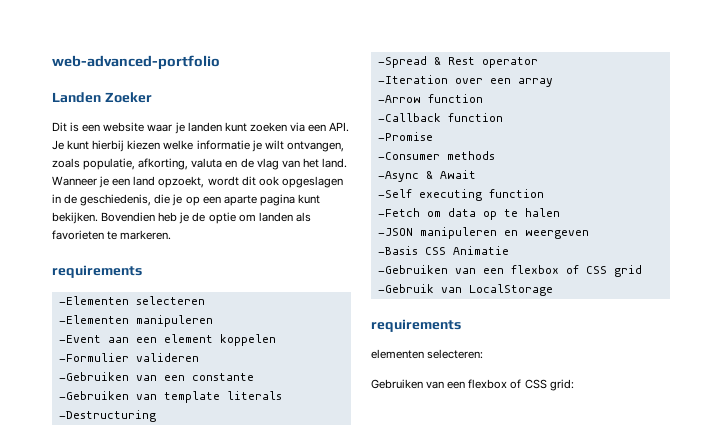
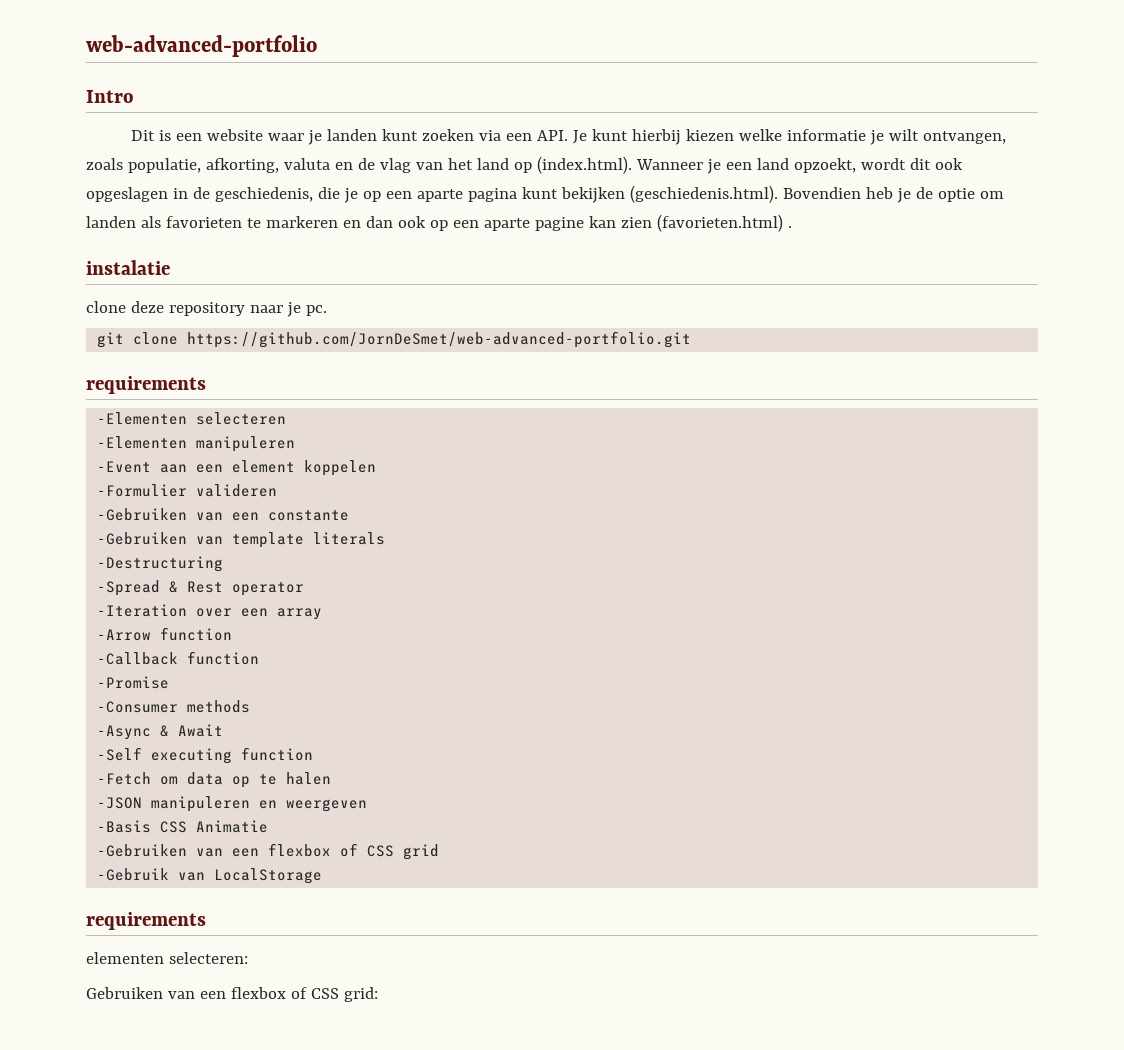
- Landen Zoeker
+ Intro
- Dit is een website waar je landen kunt zoeken via een API. Je kunt hierbij kiezen welke informatie je wilt ontvangen, zoals populatie, afkorting, valuta en de vlag van het land. Wanneer je een land opzoekt, wordt dit ook opgeslagen in de geschiedenis, die je op een aparte pagina kunt bekijken. Bovendien heb je de optie om landen als favorieten te markeren.
+ Dit is een website waar je landen kunt zoeken via een API. Je kunt hierbij kiezen welke informatie je wilt ontvangen, zoals populatie, afkorting, valuta en de vlag van het land op (index.html). Wanneer je een land opzoekt, wordt dit ook opgeslagen in de geschiedenis, die je op een aparte pagina kunt bekijken (geschiedenis.html). Bovendien heb je de optie om landen als favorieten te markeren en dan ook op een aparte pagine kan zien (favorieten.html) .
+ instalatie
+ clone deze repository naar je pc.
+ git clone https://github.com/JornDeSmet/web-advanced-portfolio.git

